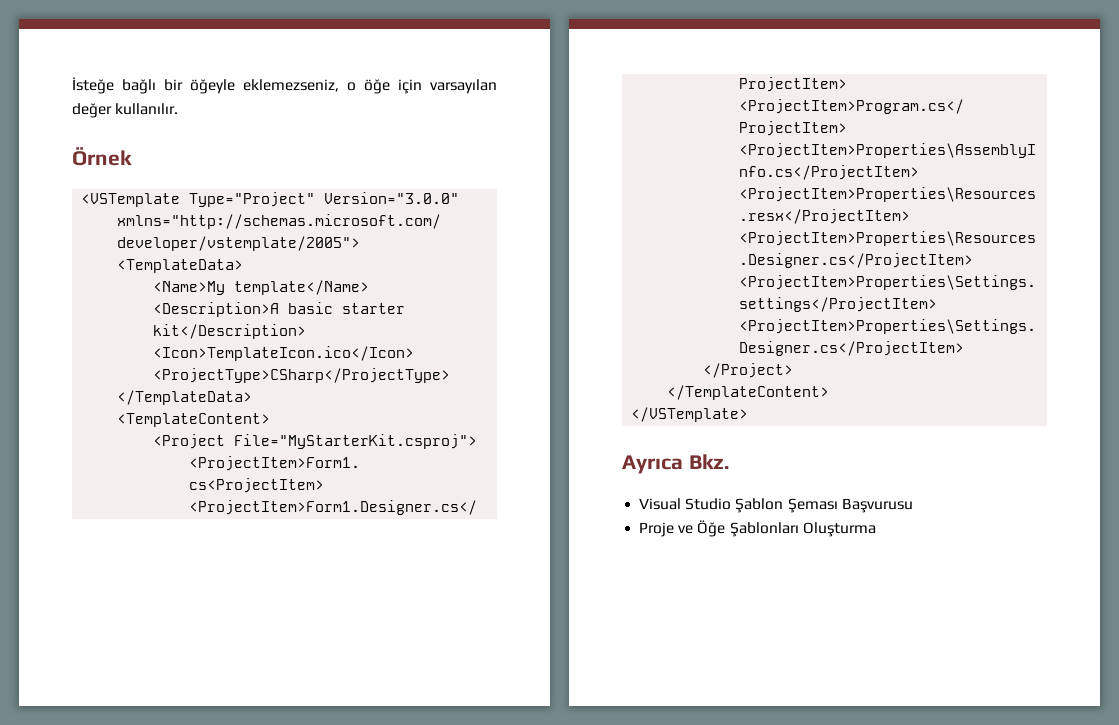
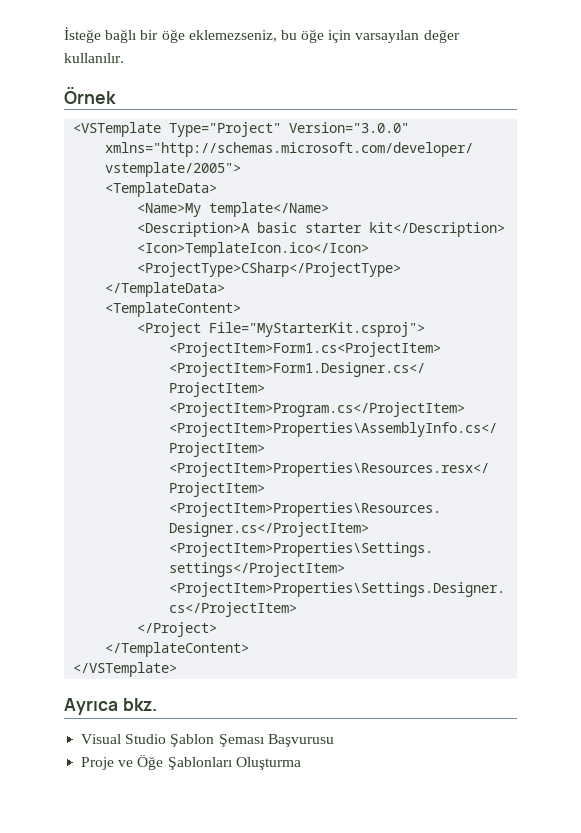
- İsteğe bağlı bir öğeyle eklemezseniz, o öğe için varsayılan değer kullanılır.
+ İsteğe bağlı bir öğe eklemezseniz, bu öğe için varsayılan değer kullanılır.
- Ayrıca Bkz.
+ Ayrıca bkz.

